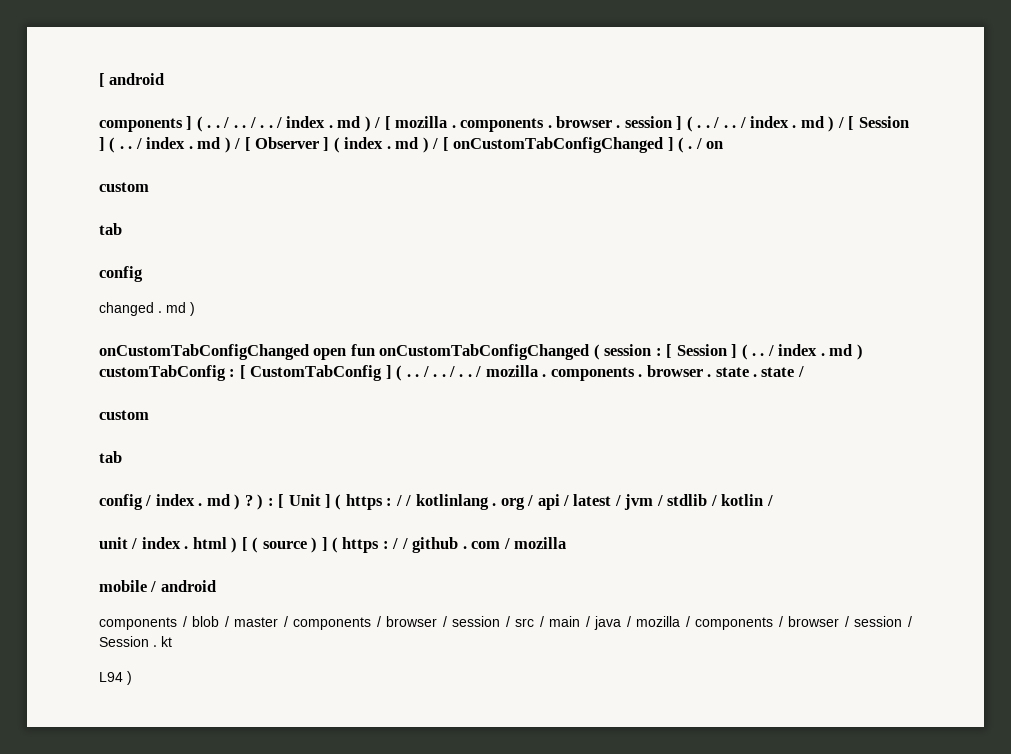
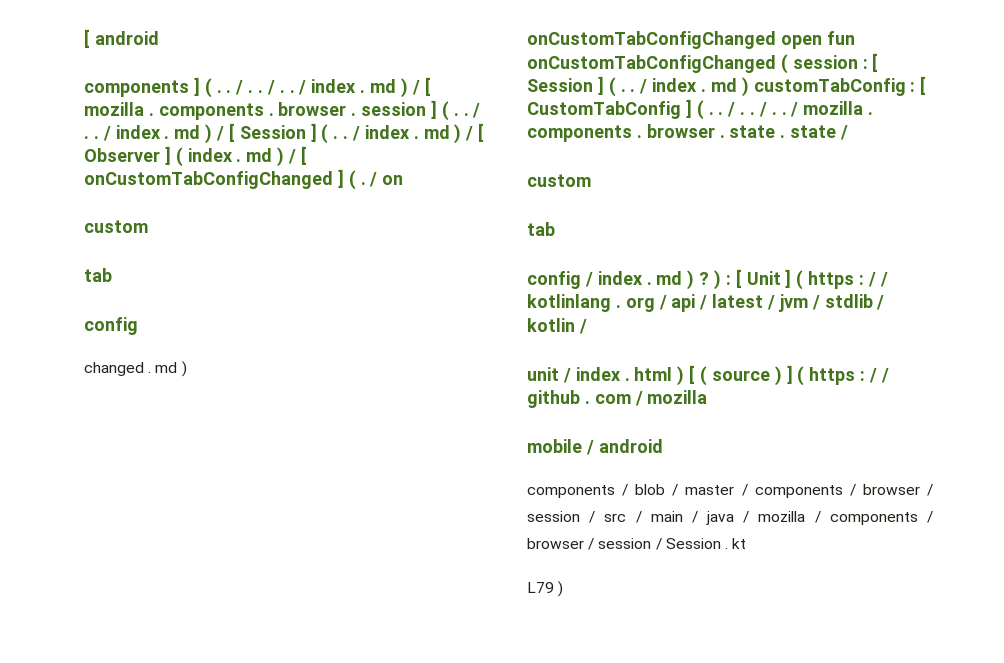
- L94 )
+ L79 )

